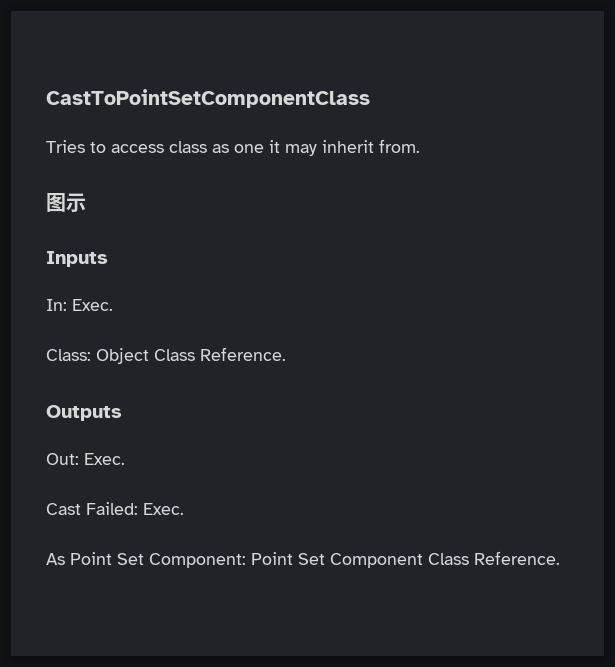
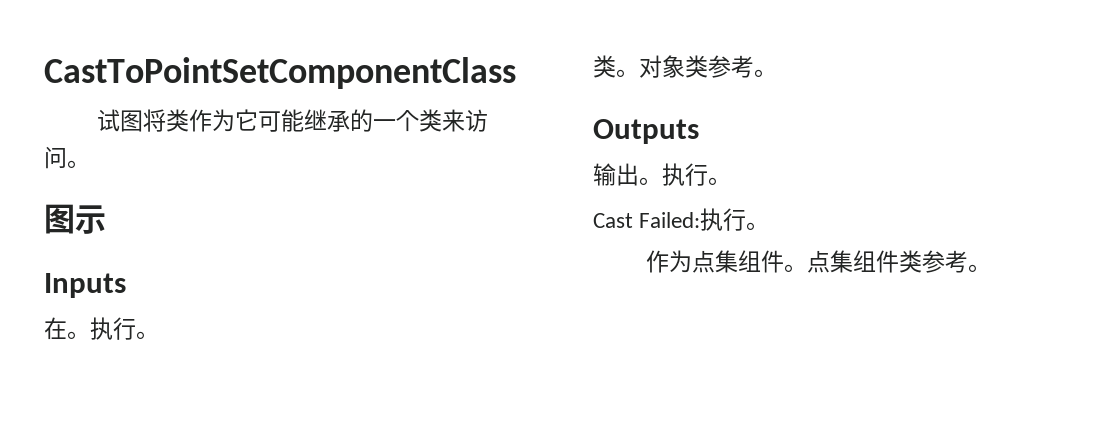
- Tries to access class as one it may inherit from.
+ 试图将类作为它可能继承的一个类来访问。
  图示
  Inputs
- In: Exec.
- Class: Object Class Reference.
+ 在。执行。
+ 类。对象类参考。
  Outputs
- Out: Exec.
- Cast Failed: Exec.
- As Point Set Component: Point Set Component Class Reference.
+ 输出。执行。
+ Cast Failed:执行。
+ 作为点集组件。点集组件类参考。

